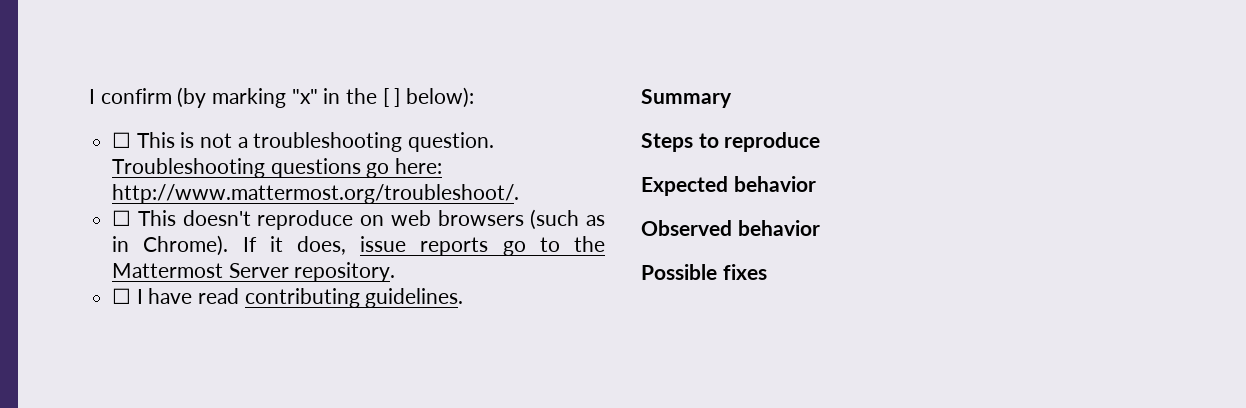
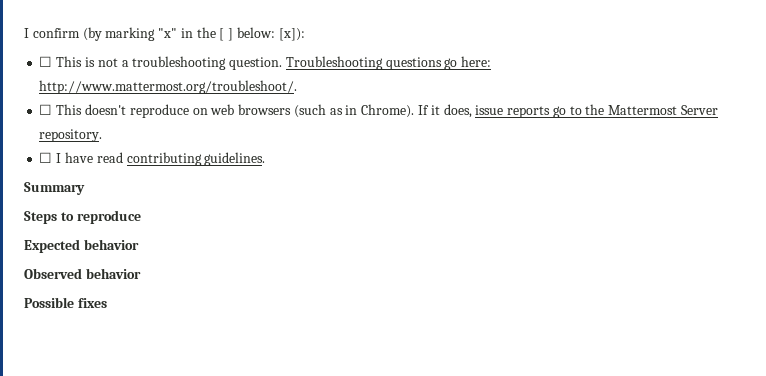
- I confirm (by marking "x" in the [ ] below):
+ I confirm (by marking "x" in the [ ] below: [x]):

